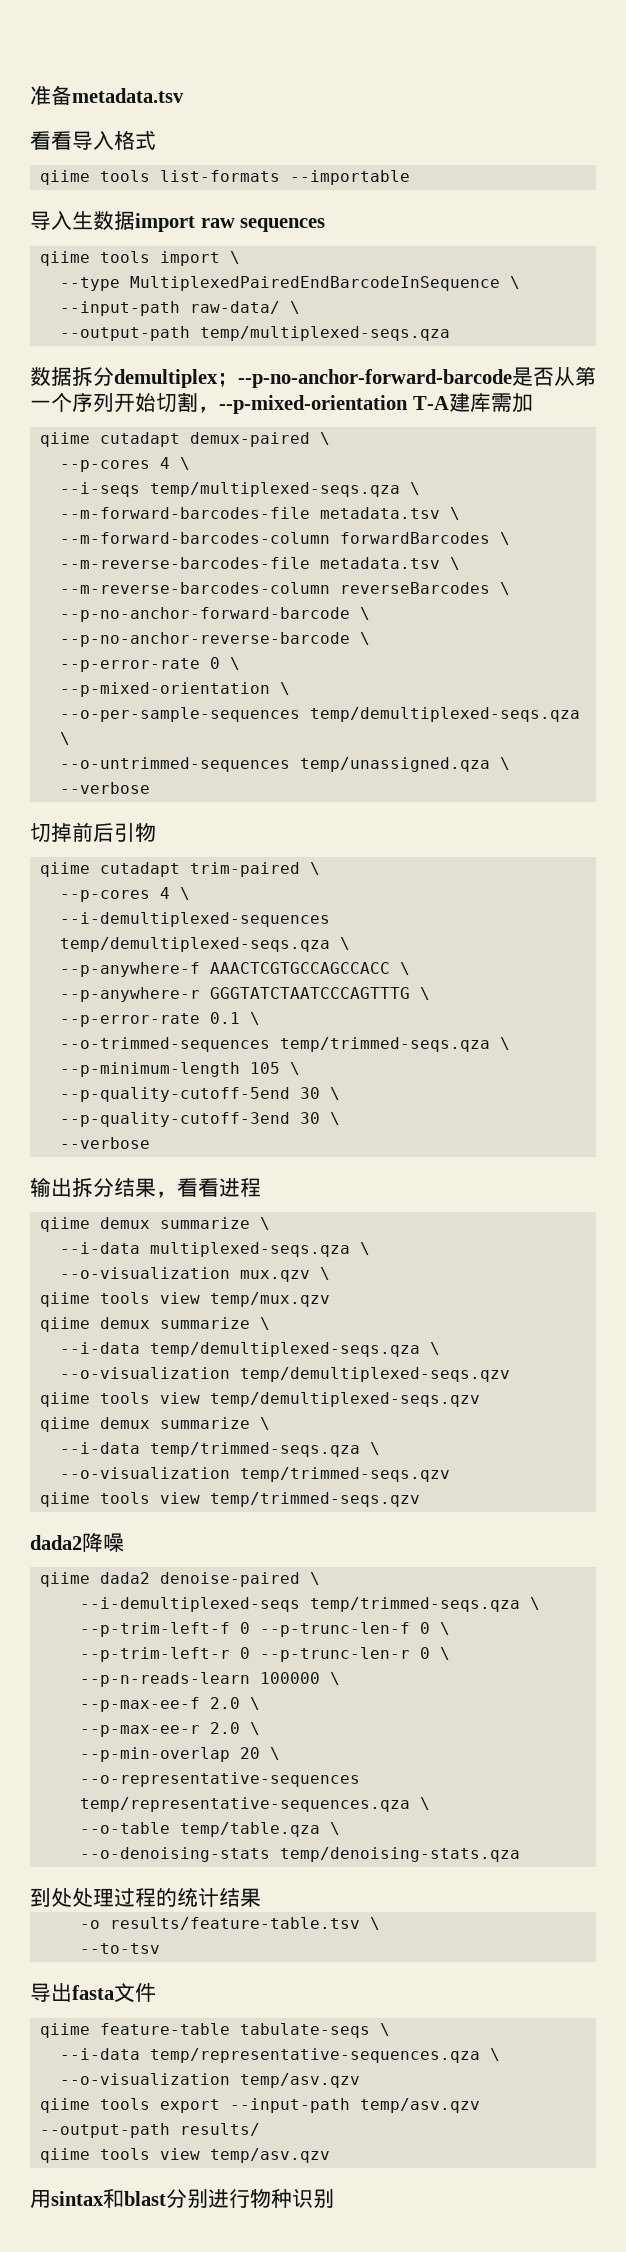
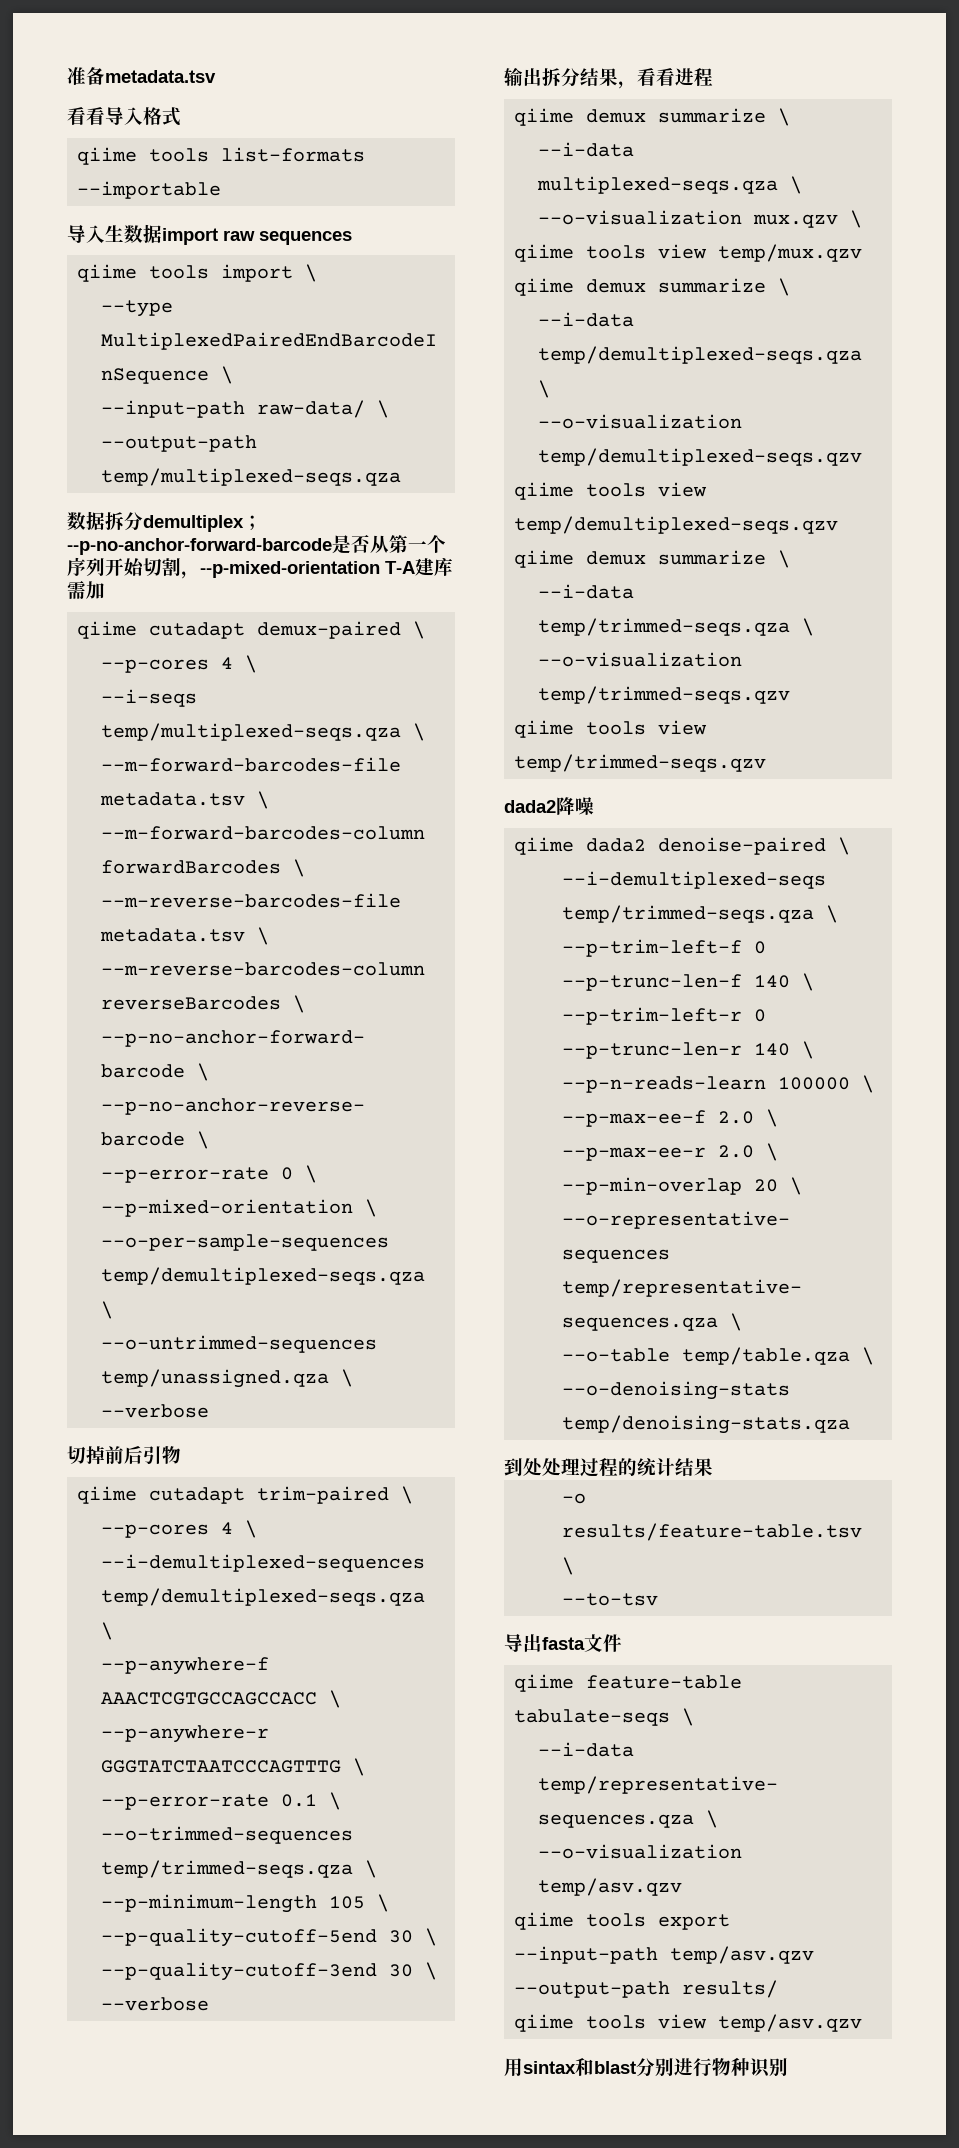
- --p-trim-left-f 0 --p-trunc-len-f 0 \
+ --p-trim-left-f 0 --p-trunc-len-f 140 \
- --p-trim-left-r 0 --p-trunc-len-r 0 \
+ --p-trim-left-r 0 --p-trunc-len-r 140 \

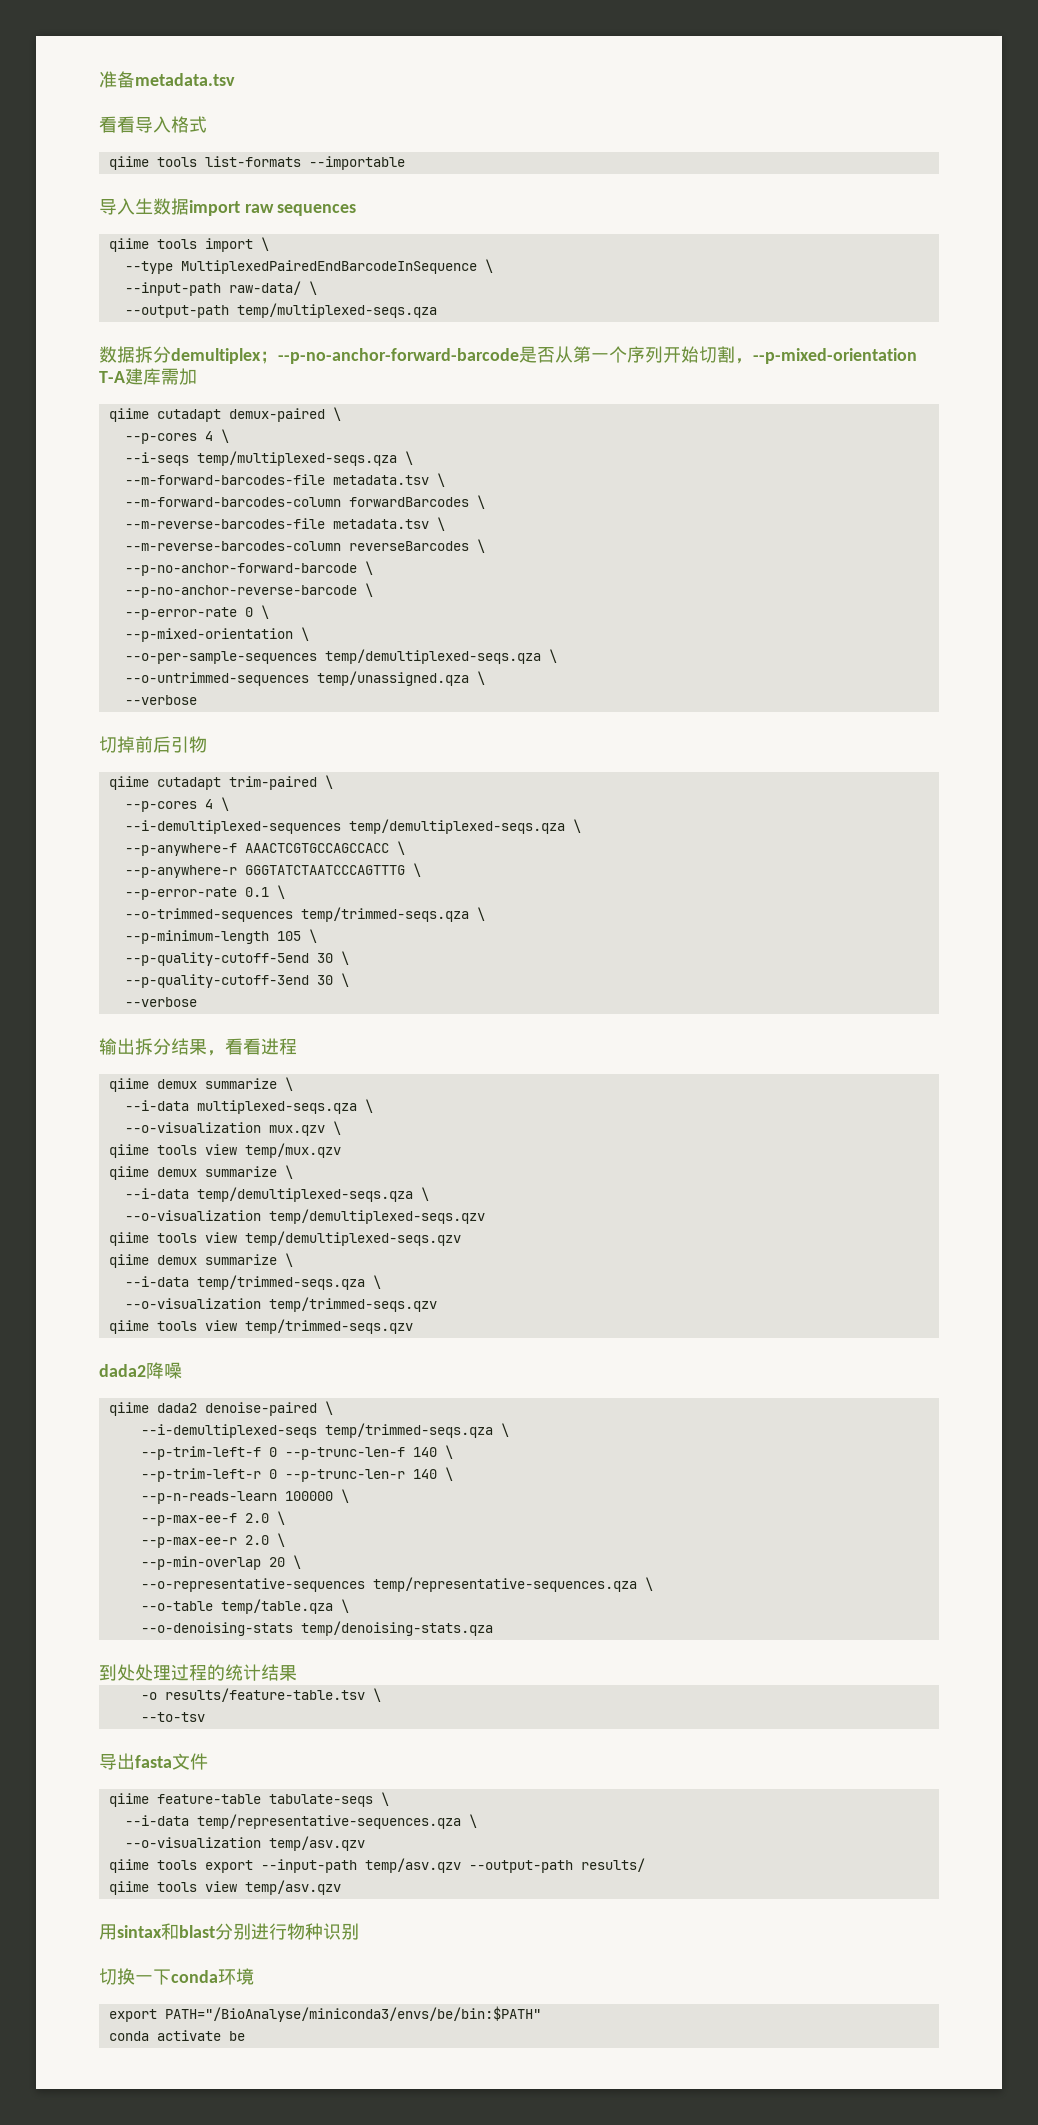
+ 切换一下conda环境
+ export PATH="/BioAnalyse/miniconda3/envs/be/bin:$PATH"
+ conda activate be

